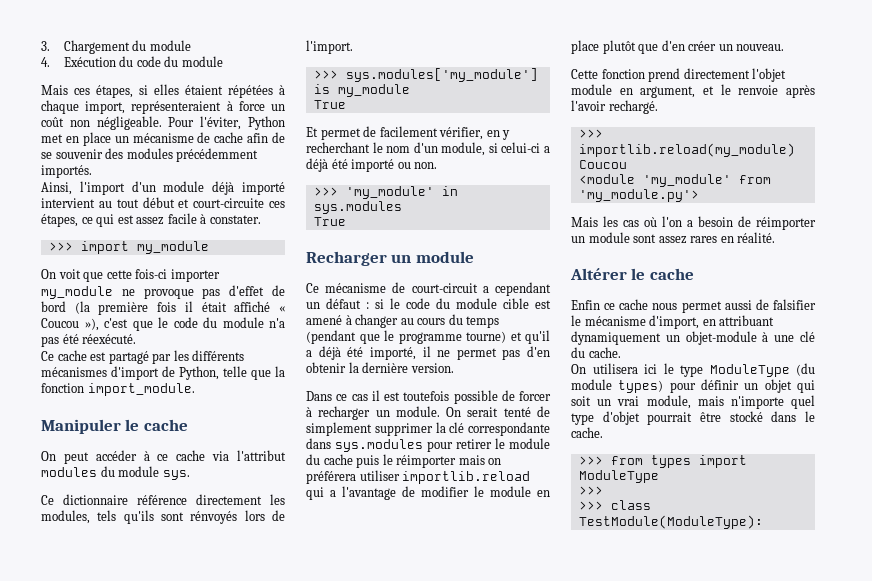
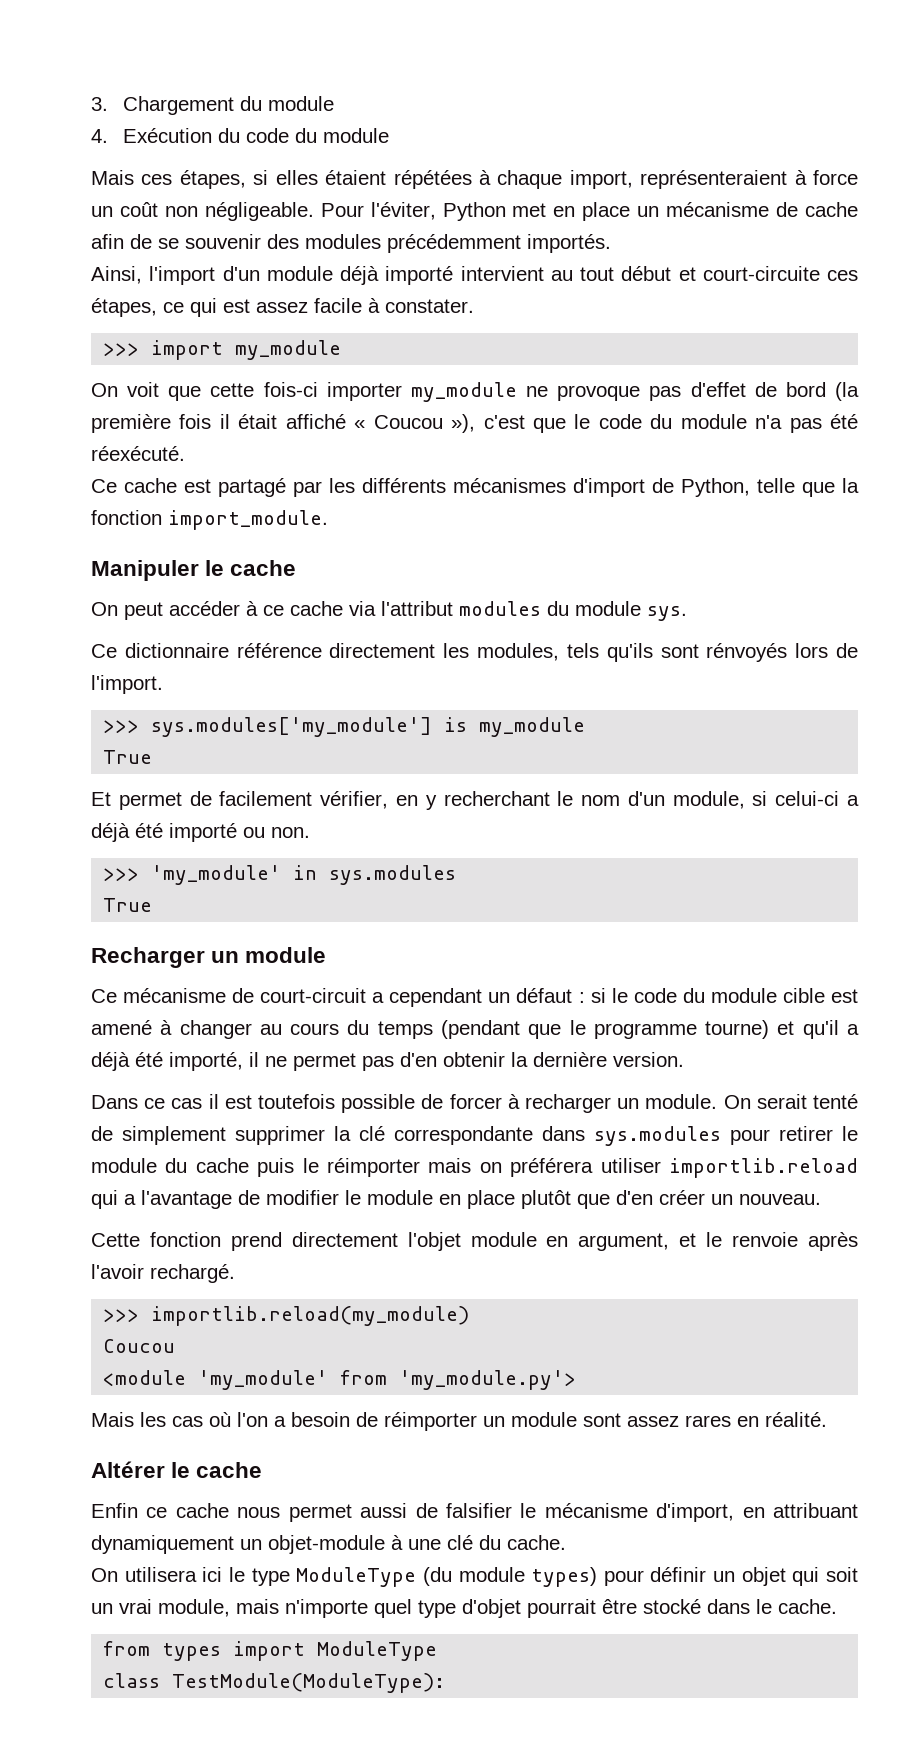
- >>> from types import ModuleType
- >>>
- >>> class TestModule(ModuleType):
+ from types import ModuleType
+ class TestModule(ModuleType):

